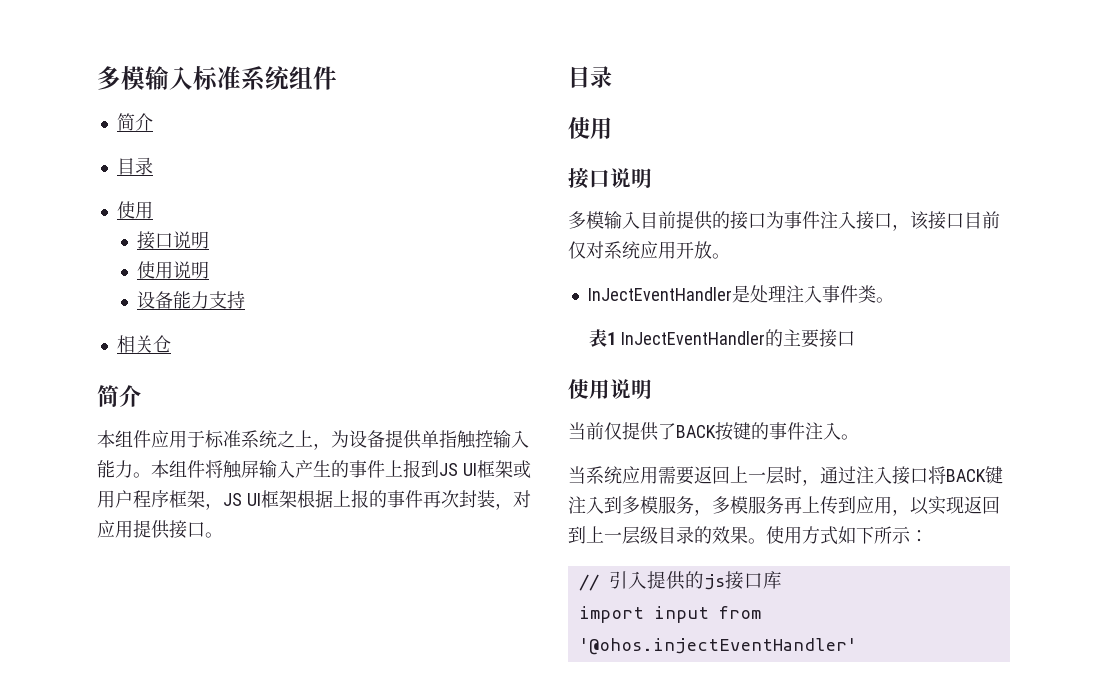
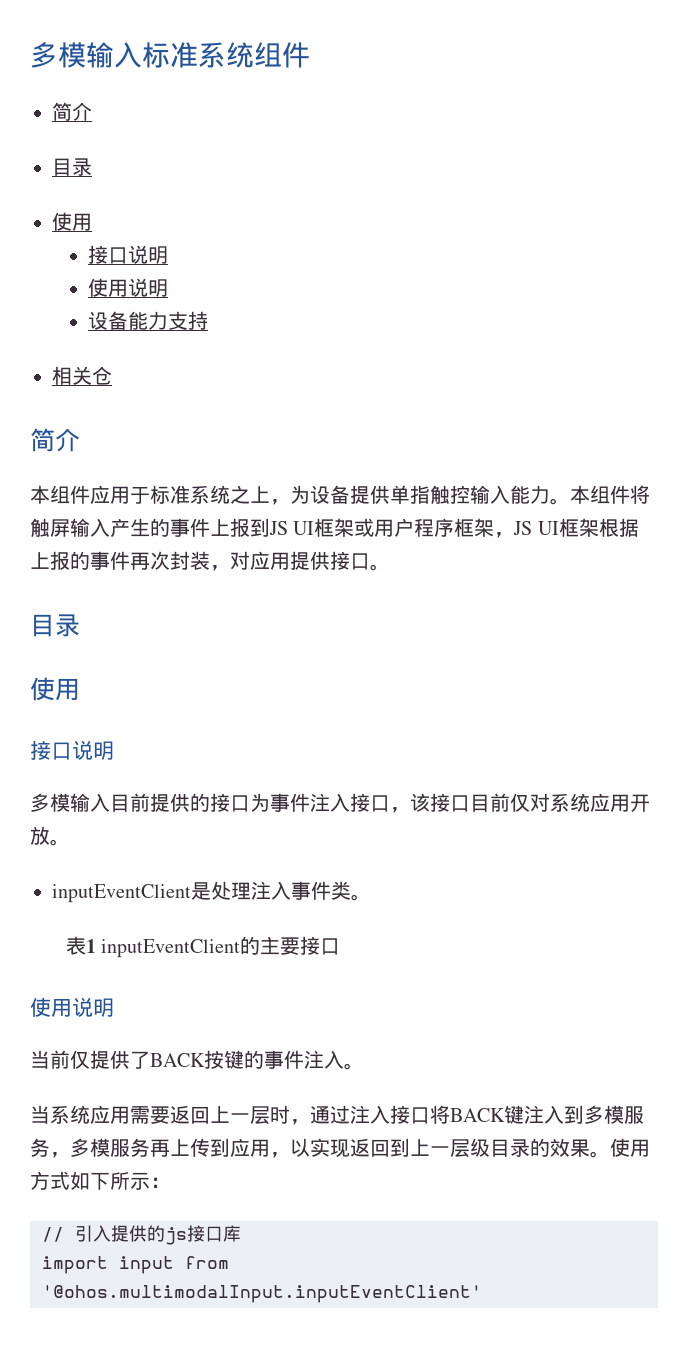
- InJectEventHandler是处理注入事件类。
+ inputEventClient是处理注入事件类。
- 表1 InJectEventHandler的主要接口
+ 表1 inputEventClient的主要接口
- import input from '@ohos.injectEventHandler'
+ import input from '@ohos.multimodalInput.inputEventClient'

